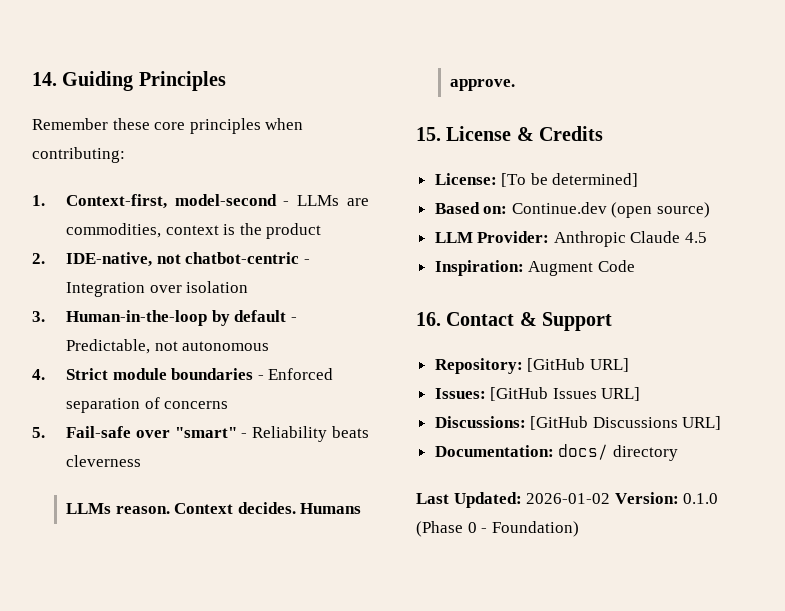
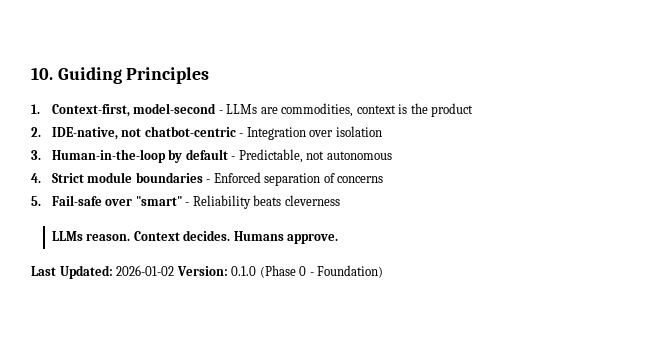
- 14. Guiding Principles
+ 10. Guiding Principles
- Remember these core principles when contributing:
- 15. License & Credits
- License: [To be determined]
- Based on: Continue.dev (open source)
- LLM Provider: Anthropic Claude 4.5
- Inspiration: Augment Code
- 16. Contact & Support
- Repository: [GitHub URL]
- Issues: [GitHub Issues URL]
- Discussions: [GitHub Discussions URL]
- Documentation: docs/ directory

